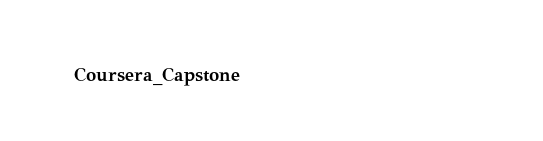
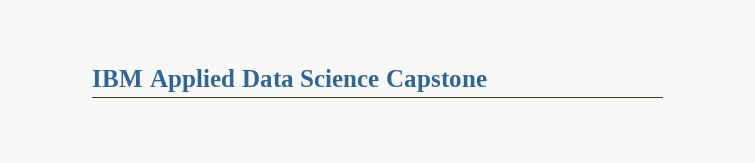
- Coursera_Capstone
+ IBM Applied Data Science Capstone

